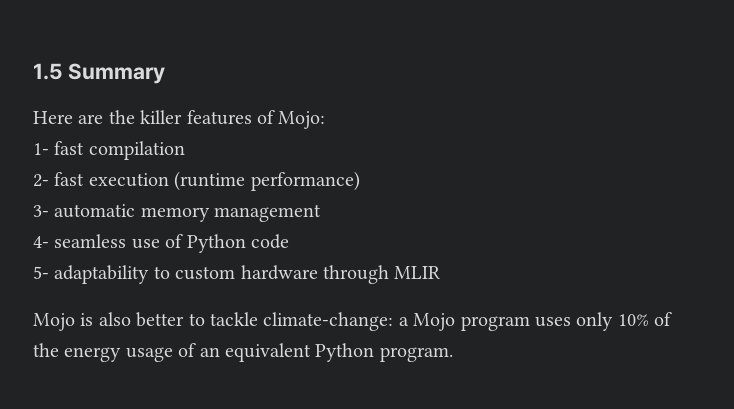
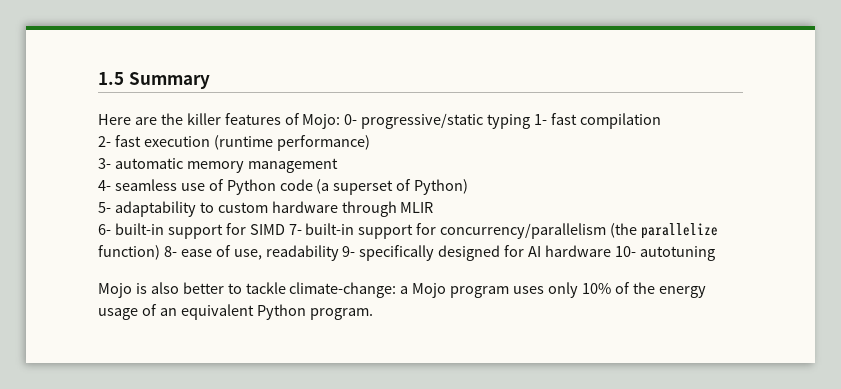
- Here are the killer features of Mojo:
- 1- fast compilation
+ Here are the killer features of Mojo: 0- progressive/static typing 1- fast compilation
- 4- seamless use of Python code
+ 4- seamless use of Python code (a superset of Python)
+ 6- built-in support for SIMD 7- built-in support for concurrency/parallelism (the parallelize function) 8- ease of use, readability 9- specifically designed for AI hardware 10- autotuning

